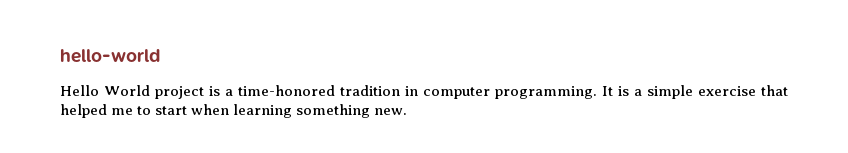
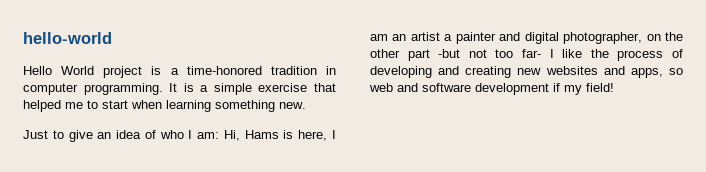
+ Just to give an idea of who I am: Hi, Hams is here, I am an artist a painter and digital photographer, on the other part -but not too far- I like the process of developing and creating new websites and apps, so web and software development if my field!

